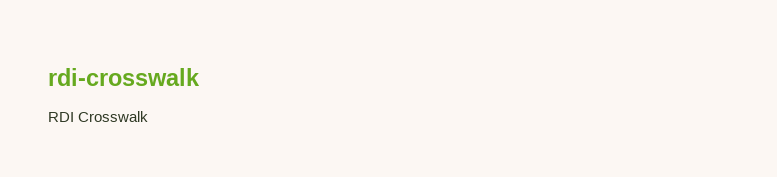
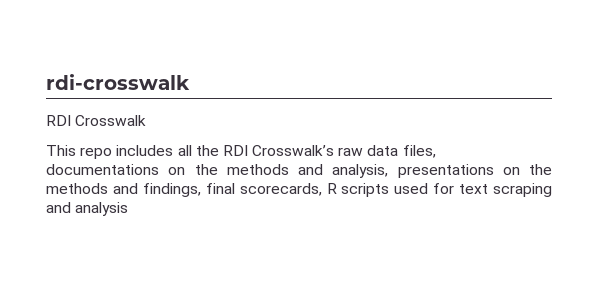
+ This repo includes all the RDI Crosswalk’s raw data files, documentations on the methods and analysis, presentations on the methods and findings, final scorecards, R scripts used for text scraping and analysis

